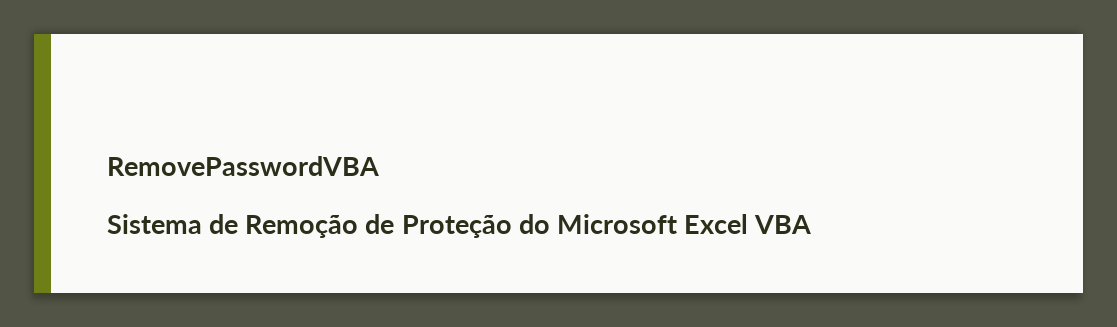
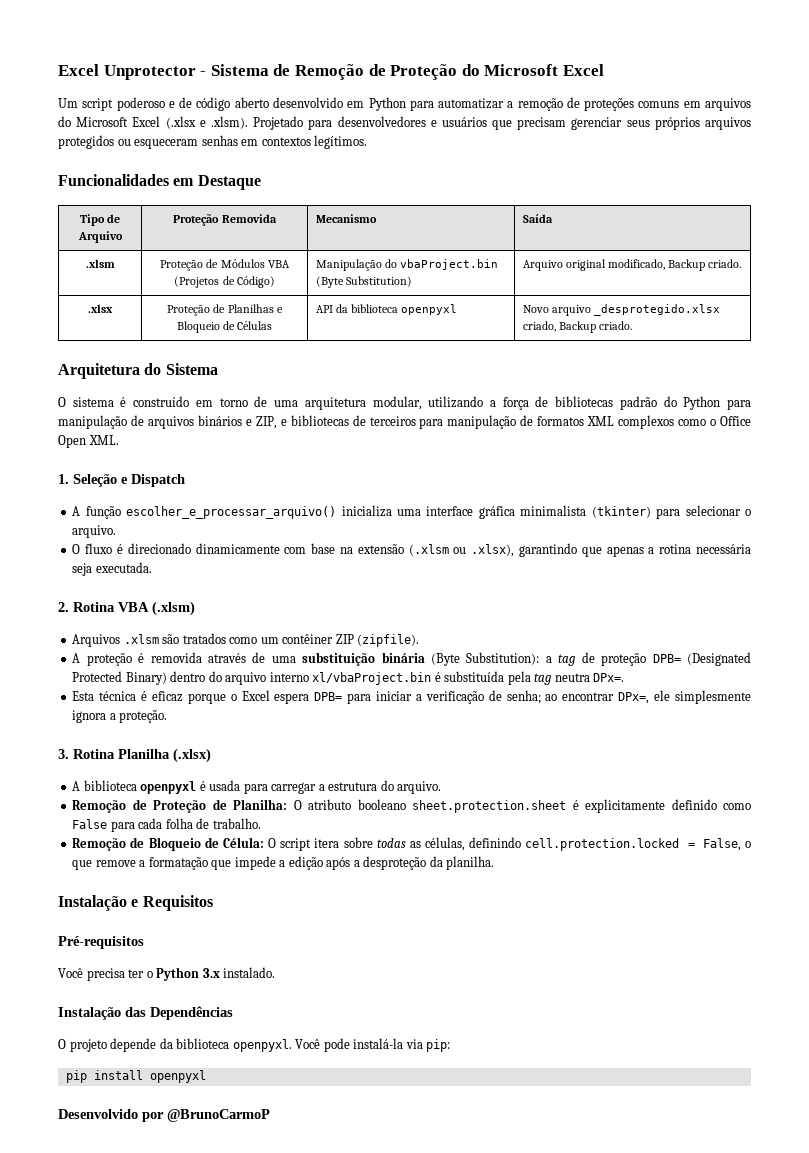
- RemovePasswordVBA
- Sistema de Remoção de Proteção do Microsoft Excel VBA
+ Excel Unprotector - Sistema de Remoção de Proteção do Microsoft Excel
+ Um script poderoso e de código aberto desenvolvido em Python para automatizar a remoção de proteções comuns em arquivos do Microsoft Excel (.xlsx e .xlsm). Projetado para desenvolvedores e usuários que precisam gerenciar seus próprios arquivos protegidos ou esqueceram senhas em contextos legítimos.
+ Funcionalidades em Destaque
+ Tipo de Arquivo | Proteção Removida | Mecanismo | Saída
+ .xlsm | Proteção de Módulos VBA (Projetos de Código) | Manipulação do vbaProject.bin (Byte Substitution) | Arquivo original modificado, Backup criado.
+ .xlsx | Proteção de Planilhas e Bloqueio de Células | API da biblioteca openpyxl | Novo arquivo _desprotegido.xlsx criado, Backup criado.
+ Arquitetura do Sistema
+ O sistema é construído em torno de uma arquitetura modular, utilizando a força de bibliotecas padrão do Python para manipulação de arquivos binários e ZIP, e bibliotecas de terceiros para manipulação de formatos XML complexos como o Office Open XML.
+ 1. Seleção e Dispatch
+ A função escolher_e_processar_arquivo() inicializa uma interface gráfica minimalista (tkinter) para selecionar o arquivo.
+ O fluxo é direcionado dinamicamente com base na extensão (.xlsm ou .xlsx), garantindo que apenas a rotina necessária seja executada.
+ 2. Rotina VBA (.xlsm)
+ Arquivos .xlsm são tratados como um contêiner ZIP (zipfile).
+ A proteção é removida através de uma substituição binária (Byte Substitution): a tag de proteção DPB= (Designated Protected Binary) dentro do arquivo interno xl/vbaProject.bin é substituída pela tag neutra DPx=.
+ Esta técnica é eficaz porque o Excel espera DPB= para iniciar a verificação de senha; ao encontrar DPx=, ele simplesmente ignora a proteção.
+ 3. Rotina Planilha (.xlsx)
+ A biblioteca openpyxl é usada para carregar a estrutura do arquivo.
+ Remoção de Proteção de Planilha: O atributo booleano sheet.protection.sheet é explicitamente definido como False para cada folha de trabalho.
+ Remoção de Bloqueio de Célula: O script itera sobre todas as células, definindo cell.protection.locked = False, o que remove a formatação que impede a edição após a desproteção da planilha.
+ Instalação e Requisitos
+ Pré-requisitos
+ Você precisa ter o Python 3.x instalado.
+ Instalação das Dependências
+ O projeto depende da biblioteca openpyxl. Você pode instalá-la via pip:
+ pip install openpyxl
+ Desenvolvido por @BrunoCarmoP

